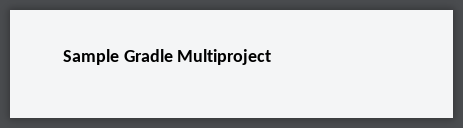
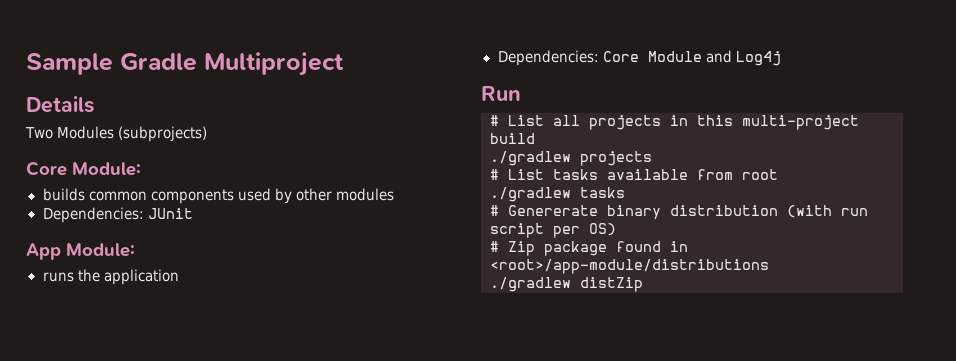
+ Details
+ Two Modules (subprojects)
+ Core Module:
+ builds common components used by other modules
+ Dependencies: JUnit
+ App Module:
+ runs the application
+ Dependencies: Core Module and Log4j
+ Run
+ # List all projects in this multi-project build
+ ./gradlew projects
+ # List tasks available from root
+ ./gradlew tasks
+ # Genererate binary distribution (with run script per OS)
+ # Zip package found in <root>/app-module/distributions
+ ./gradlew distZip

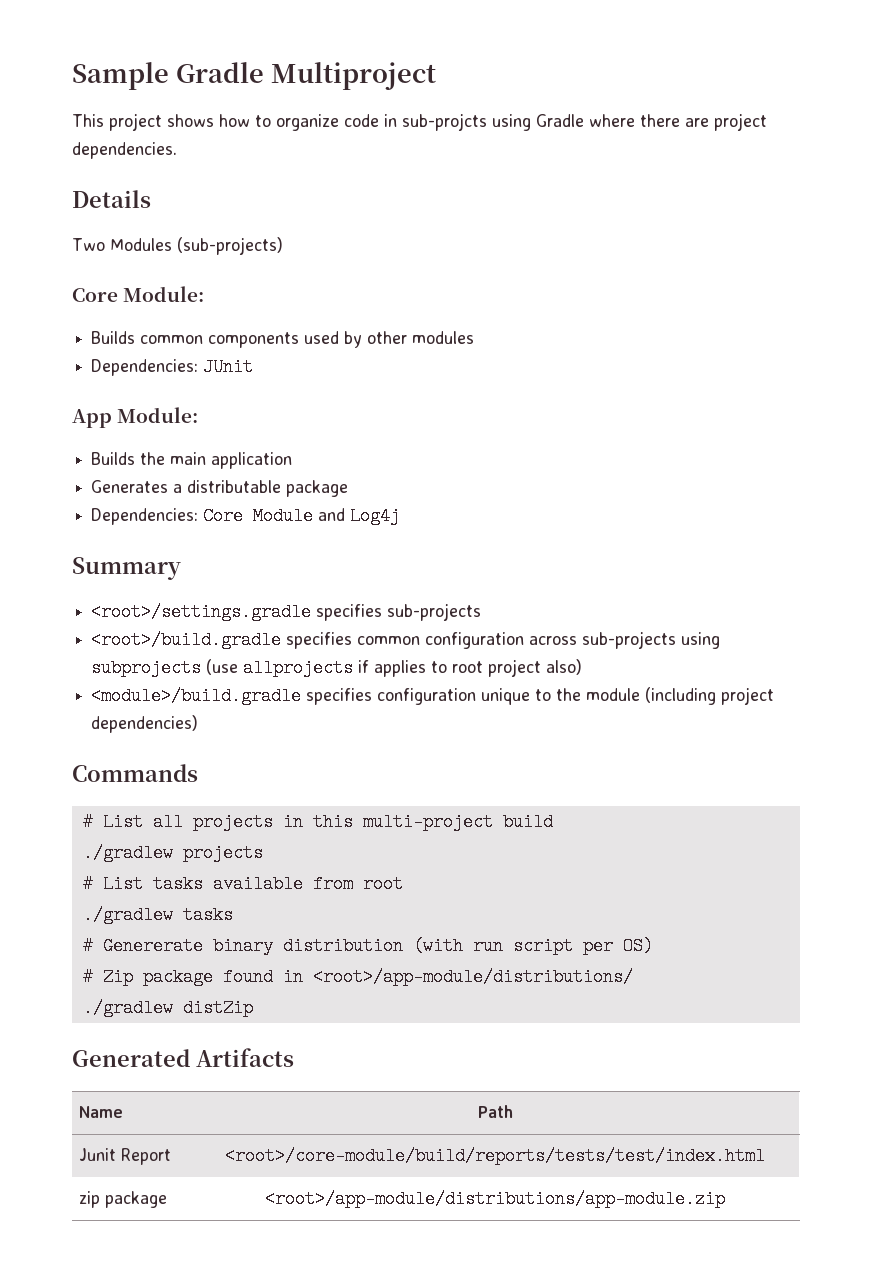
+ This project shows how to organize code in sub-projcts using Gradle where there are project dependencies.
- Two Modules (subprojects)
+ Two Modules (sub-projects)
- builds common components used by other modules
+ Builds common components used by other modules
- runs the application
+ Builds the main application
+ Generates a distributable package
- Run
+ Summary
+ <root>/settings.gradle specifies sub-projects
+ <root>/build.gradle specifies common configuration across sub-projects using subprojects (use allprojects if applies to root project also)
+ <module>/build.gradle specifies configuration unique to the module (including project dependencies)
+ Commands
- # Zip package found in <root>/app-module/distributions
+ # Zip package found in <root>/app-module/distributions/
+ Generated Artifacts
+ Name | Path
+ Junit Report | <root>/core-module/build/reports/tests/test/index.html
+ zip package | <root>/app-module/distributions/app-module.zip

